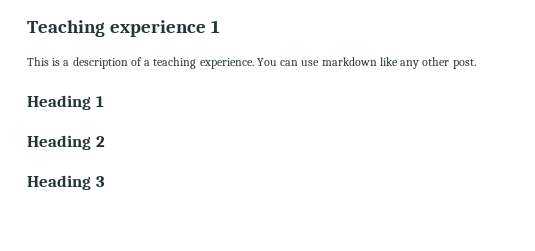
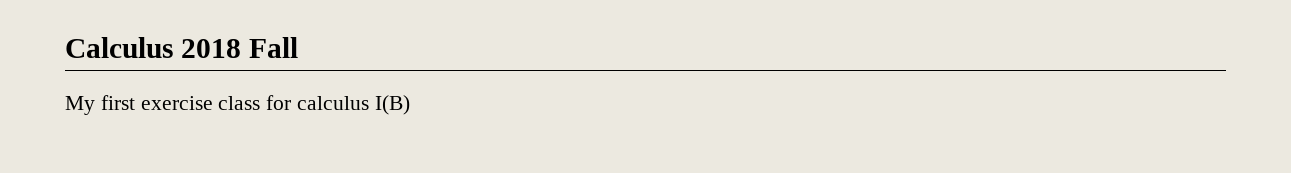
- Teaching experience 1
- This is a description of a teaching experience. You can use markdown like any other post.
- Heading 1
- Heading 2
- Heading 3
+ Calculus 2018 Fall
+ My first exercise class for calculus I(B)

